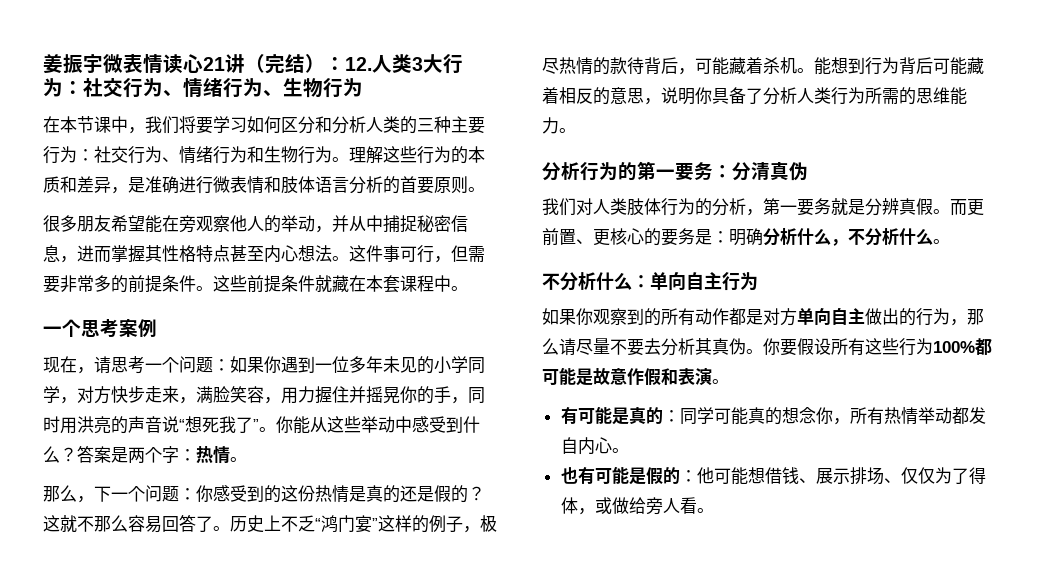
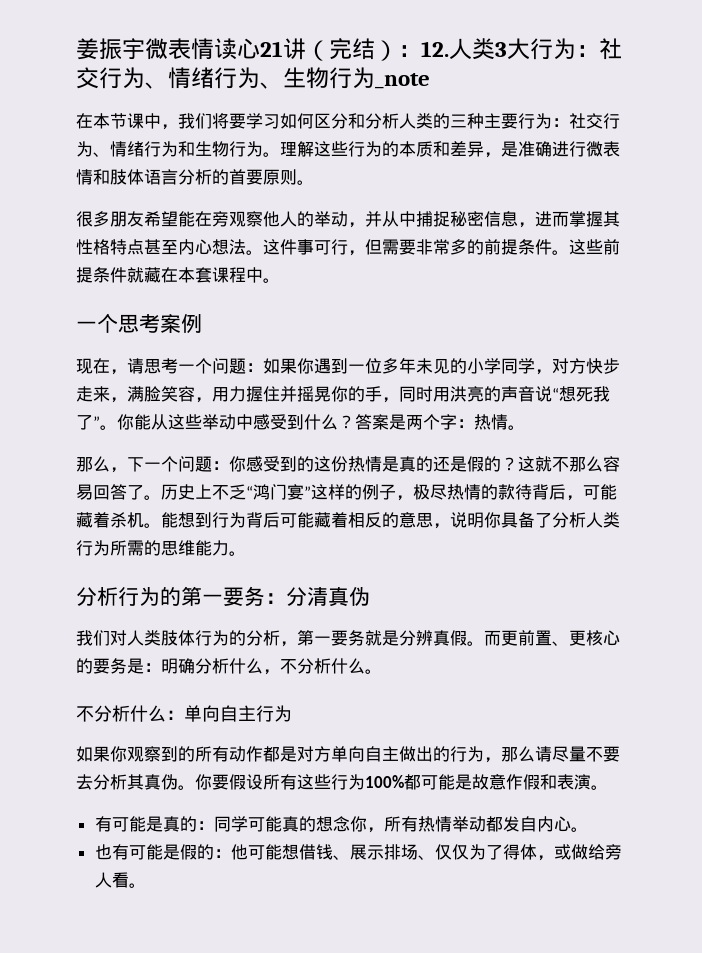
- 姜振宇微表情读心21讲（完结）：12.人类3大行为：社交行为、情绪行为、生物行为
+ 姜振宇微表情读心21讲（完结）：12.人类3大行为：社交行为、情绪行为、生物行为_note

